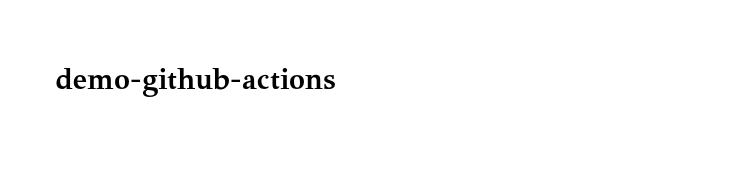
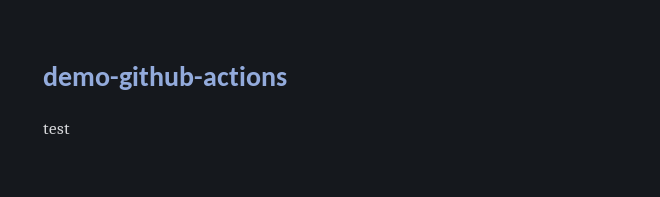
+ test

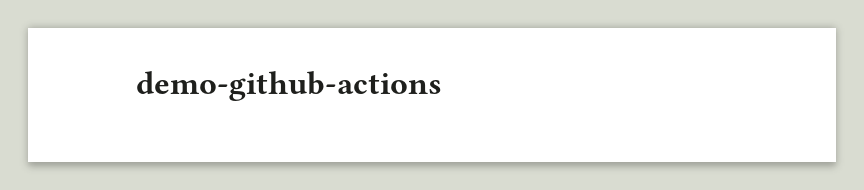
- test

